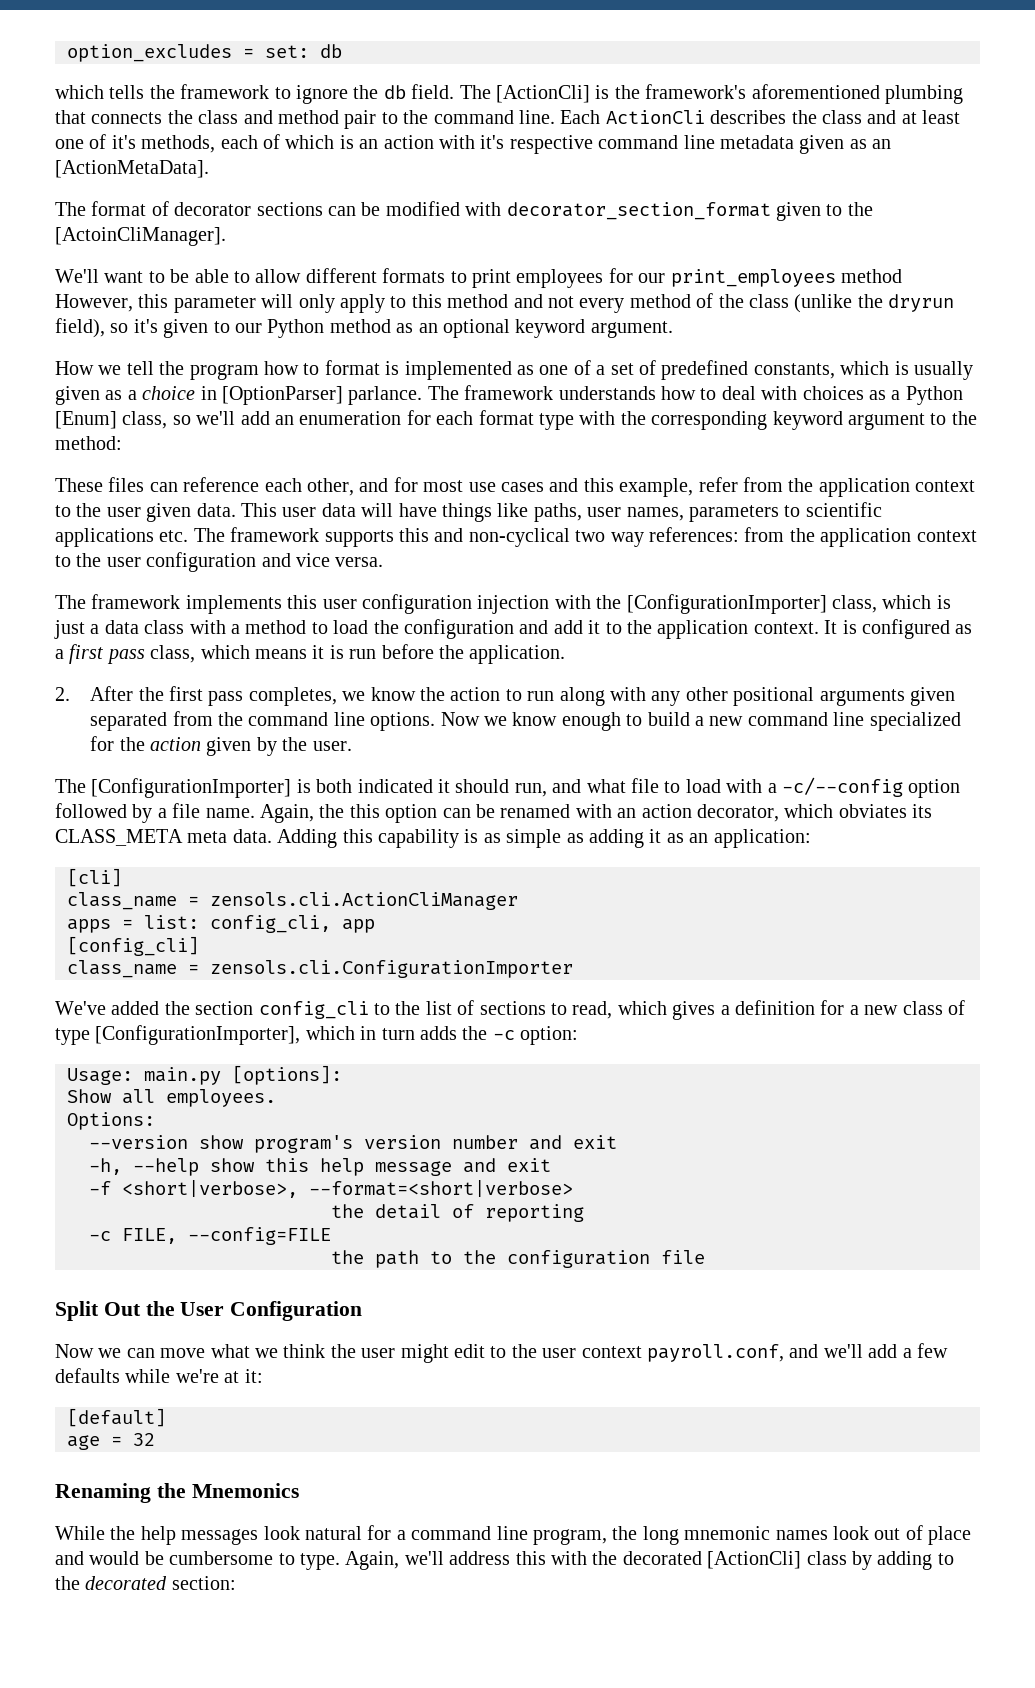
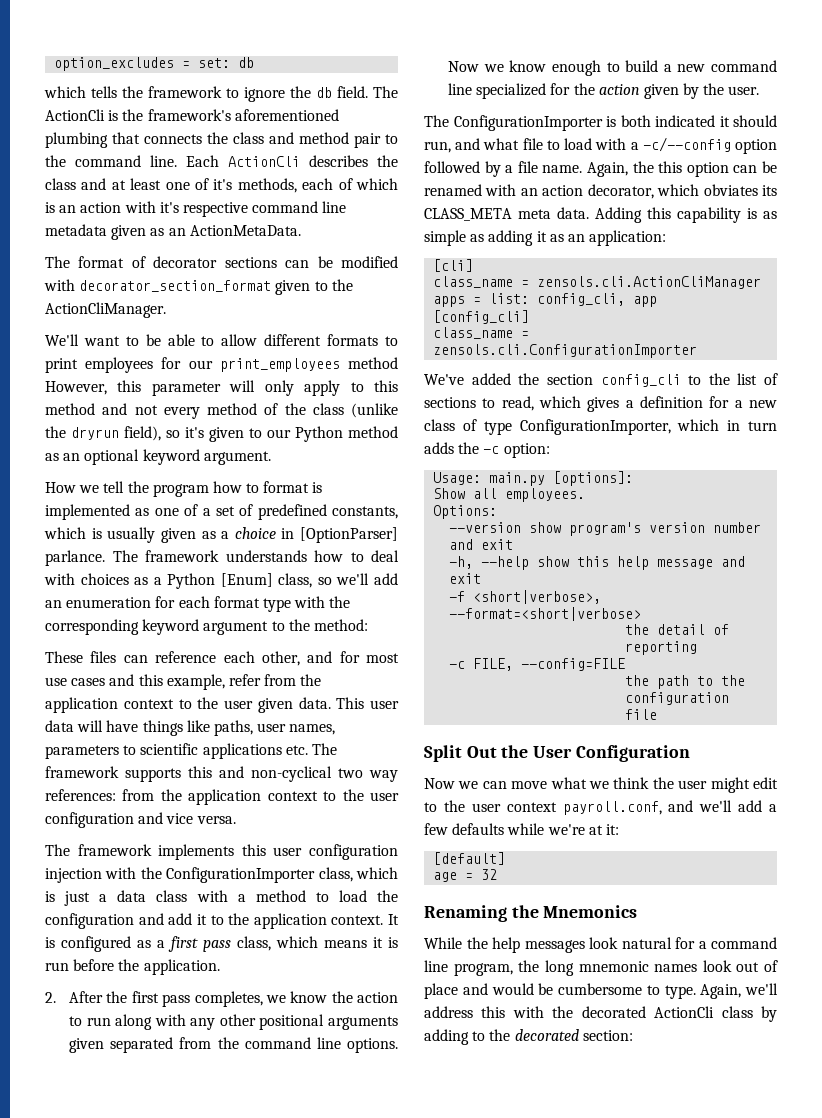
- The [ActionCli] is the framework's aforementioned plumbing that connects the class and method pair to the command line.
+ The ActionCli is the framework's aforementioned plumbing that connects the class and method pair to the command line.
- Each ActionCli describes the class and at least one of it's methods, each of which is an action with it's respective command line metadata given as an [ActionMetaData].
+ Each ActionCli describes the class and at least one of it's methods, each of which is an action with it's respective command line metadata given as an ActionMetaData.
- The format of decorator sections can be modified with decorator_section_format given to the [ActoinCliManager].
+ The format of decorator sections can be modified with decorator_section_format given to the ActionCliManager.
- The framework implements this user configuration injection with the [ConfigurationImporter] class, which is just a data class with a method to load the configuration and add it to the application context.
+ The framework implements this user configuration injection with the ConfigurationImporter class, which is just a data class with a method to load the configuration and add it to the application context.
- The [ConfigurationImporter] is both indicated it should run, and what file to load with a -c/--config option followed by a file name.
+ The ConfigurationImporter is both indicated it should run, and what file to load with a -c/--config option followed by a file name.
- We've added the section config_cli to the list of sections to read, which gives a definition for a new class of type [ConfigurationImporter], which in turn adds the -c option:
+ We've added the section config_cli to the list of sections to read, which gives a definition for a new class of type ConfigurationImporter, which in turn adds the -c option:
- Again, we'll address this with the decorated [ActionCli] class by adding to the decorated section:
+ Again, we'll address this with the decorated ActionCli class by adding to the decorated section:

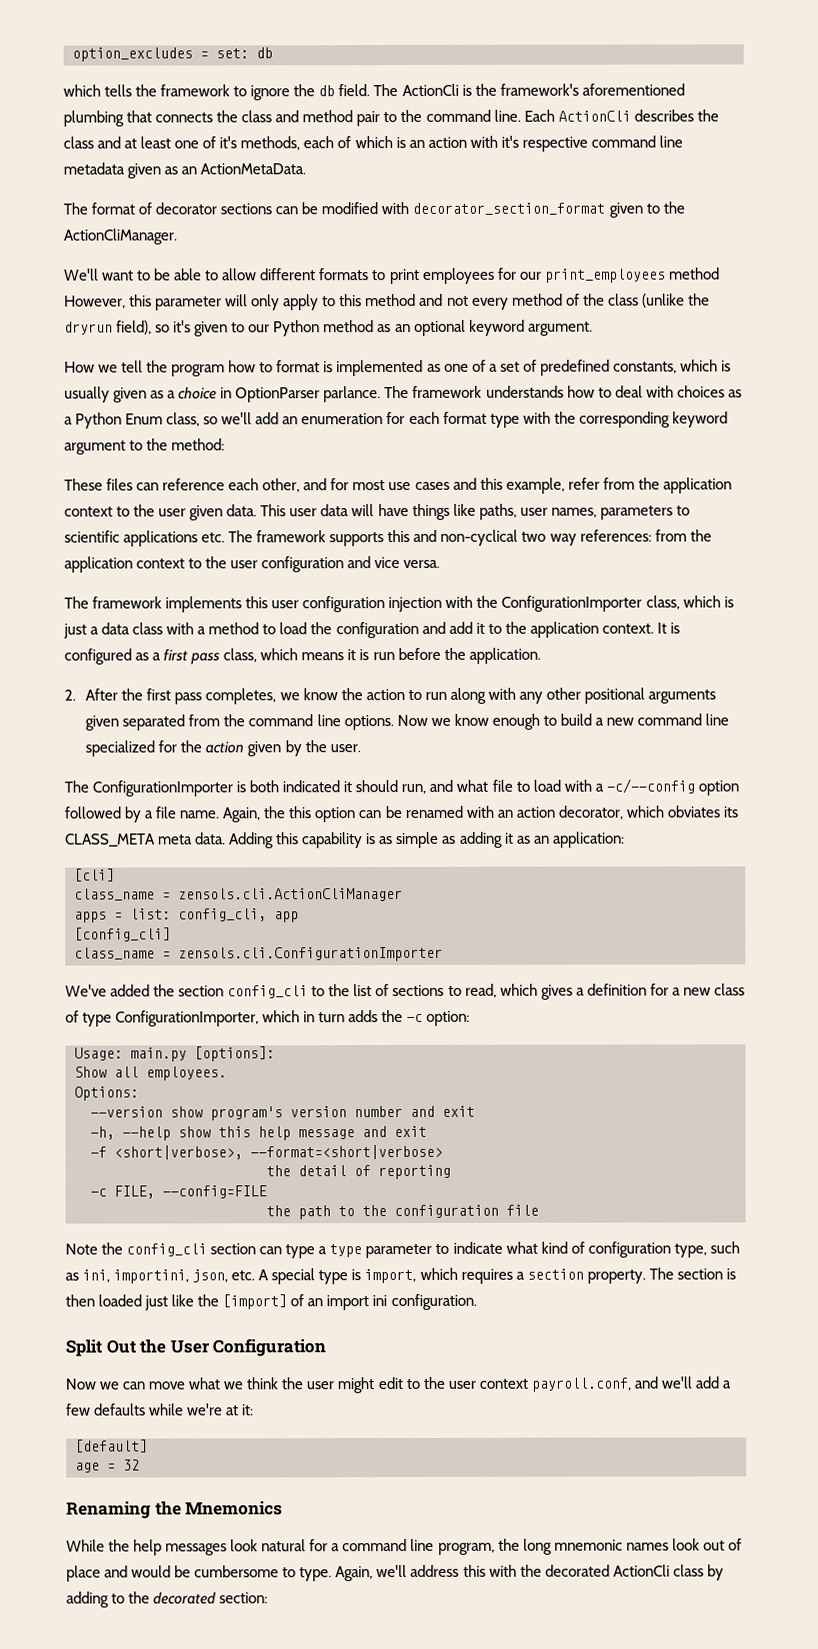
- How we tell the program how to format is implemented as one of a set of predefined constants, which is usually given as a choice in [OptionParser] parlance.
+ How we tell the program how to format is implemented as one of a set of predefined constants, which is usually given as a choice in OptionParser parlance.
- The framework understands how to deal with choices as a Python [Enum] class, so we'll add an enumeration for each format type with the corresponding keyword argument to the method:
+ The framework understands how to deal with choices as a Python Enum class, so we'll add an enumeration for each format type with the corresponding keyword argument to the method:
+ Note the config_cli section can type a type parameter to indicate what kind of configuration type, such as ini, importini, json, etc. A special type is import, which requires a section property. The section is then loaded just like the [import] of an import ini configuration.

